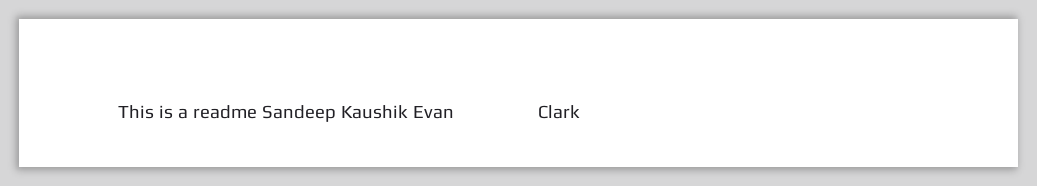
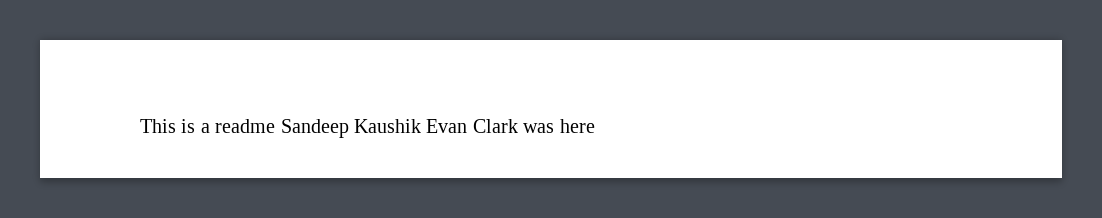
- This is a readme Sandeep Kaushik Evan Clark
+ This is a readme Sandeep Kaushik Evan Clark was here

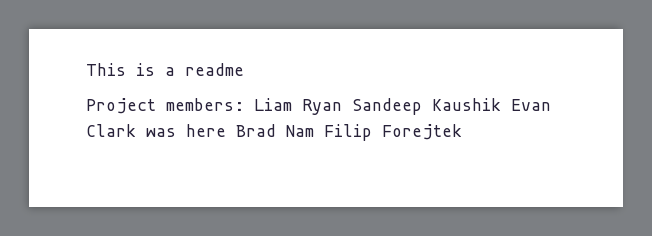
- This is a readme Sandeep Kaushik Evan Clark was here
+ This is a readme
+ Project members: Liam Ryan Sandeep Kaushik Evan Clark was here Brad Nam Filip Forejtek

